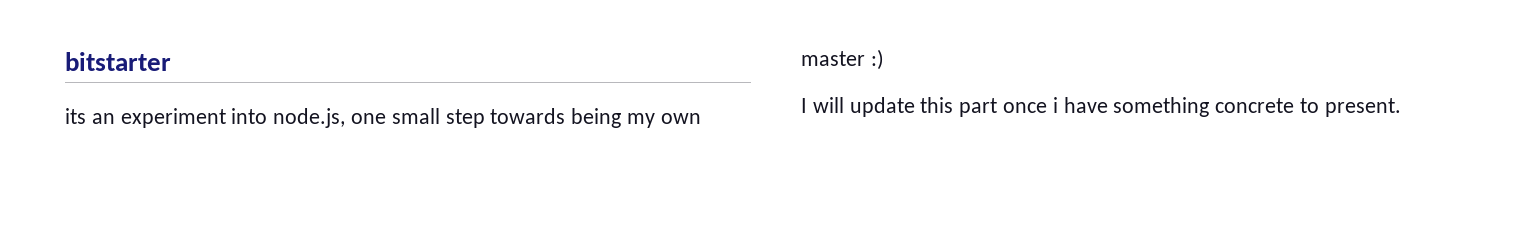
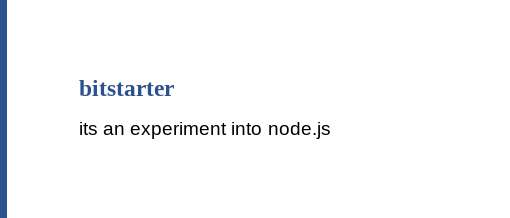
- its an experiment into node.js, one small step towards being my own master :)
- I will update this part once i have something concrete to present.
+ its an experiment into node.js

